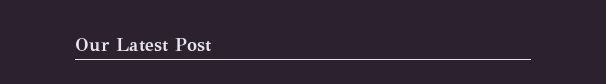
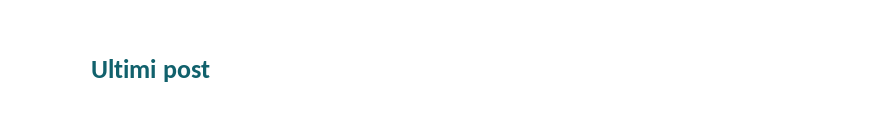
- Our Latest Post
+ Ultimi post

